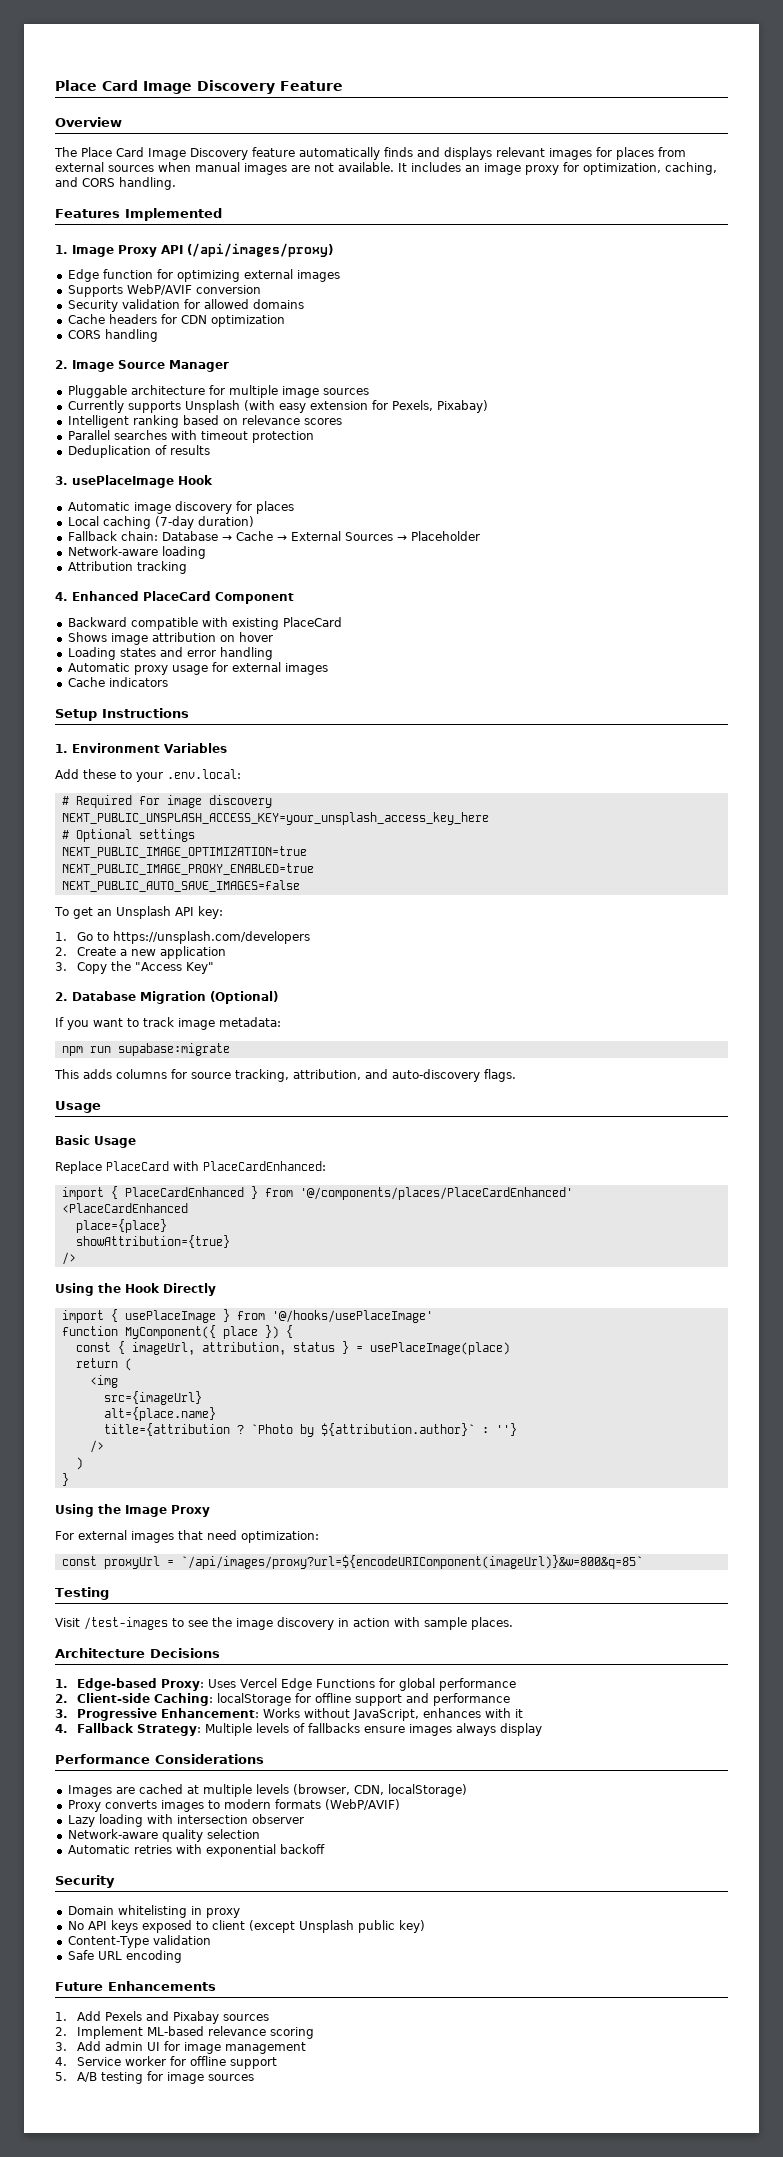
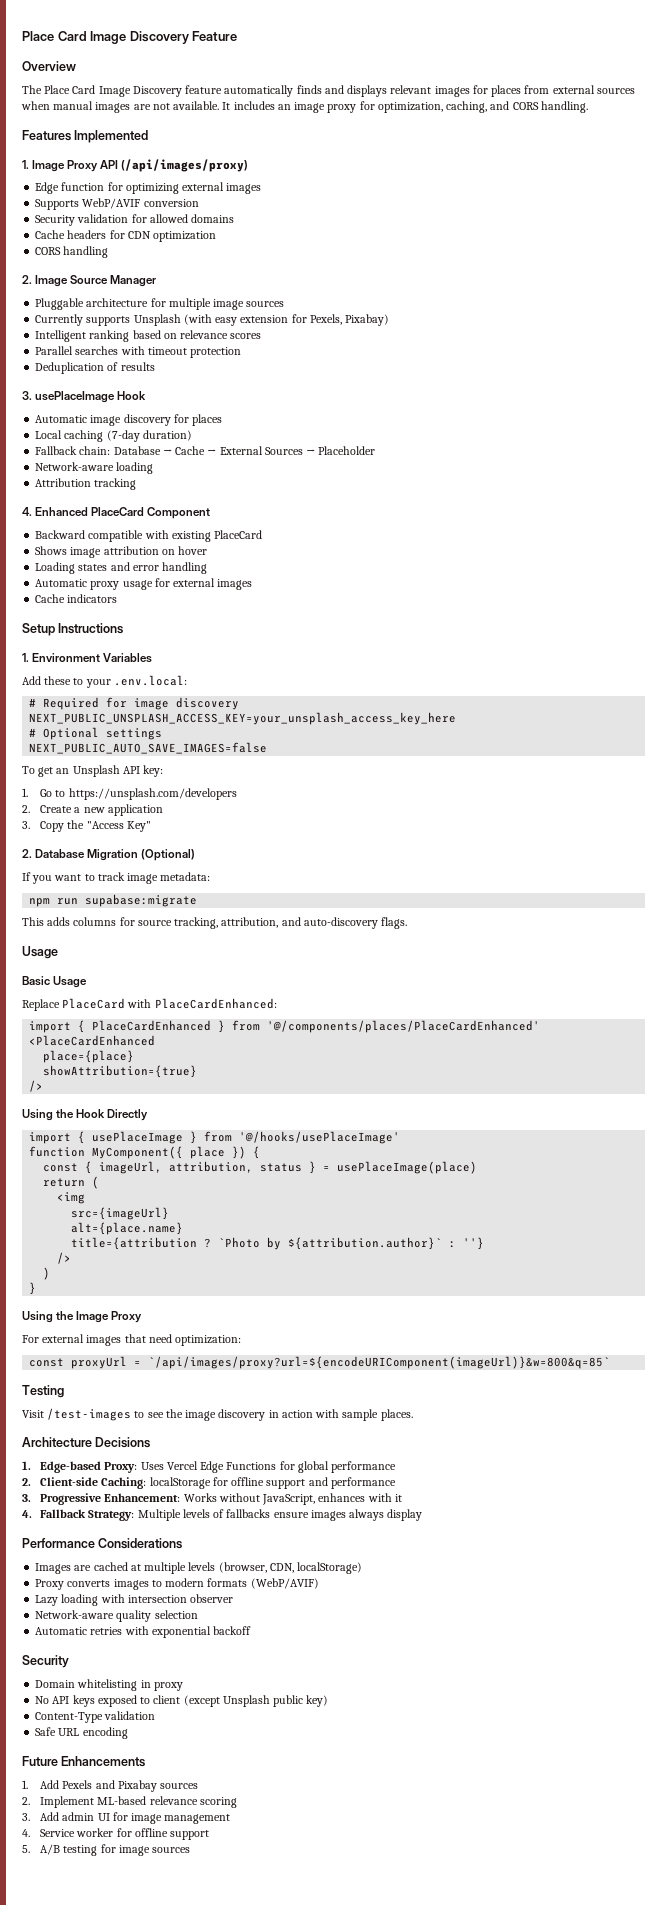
- NEXT_PUBLIC_IMAGE_OPTIMIZATION=true
- NEXT_PUBLIC_IMAGE_PROXY_ENABLED=true

